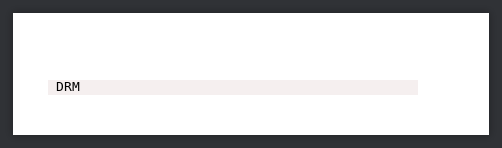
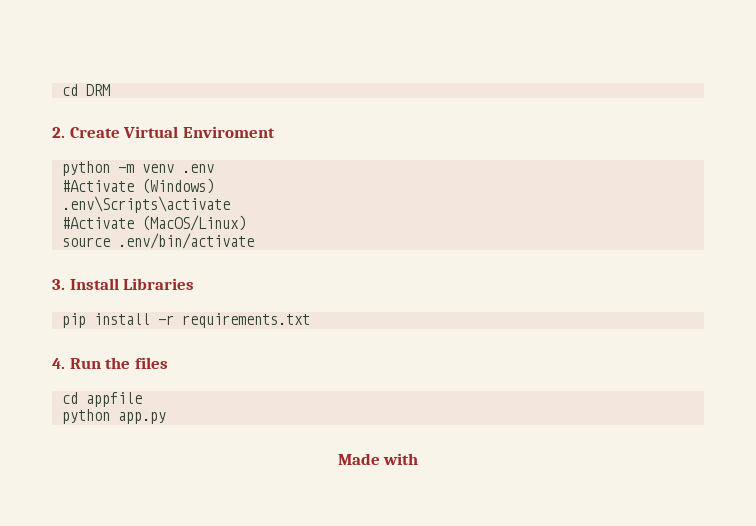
- DRM
+ cd DRM
+ 2. Create Virtual Enviroment
+ python -m venv .env
+ #Activate (Windows)
+ .env\Scripts\activate
+ #Activate (MacOS/Linux)
+ source .env/bin/activate
+ 3. Install Libraries
+ pip install -r requirements.txt
+ 4. Run the files
+ cd appfile
+ python app.py
+ Made with

